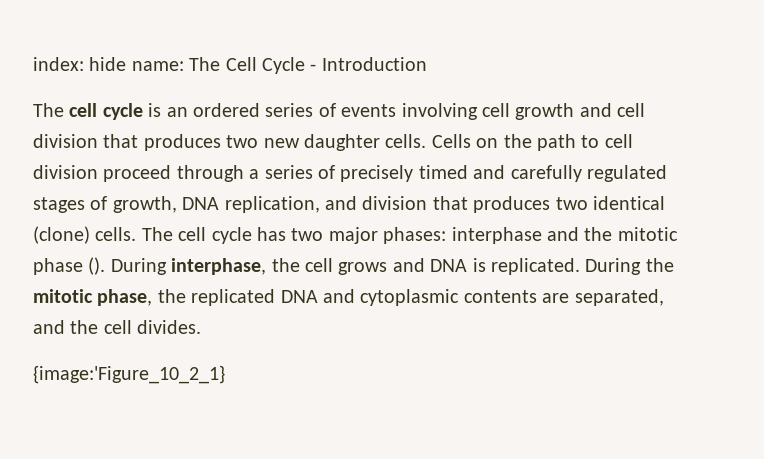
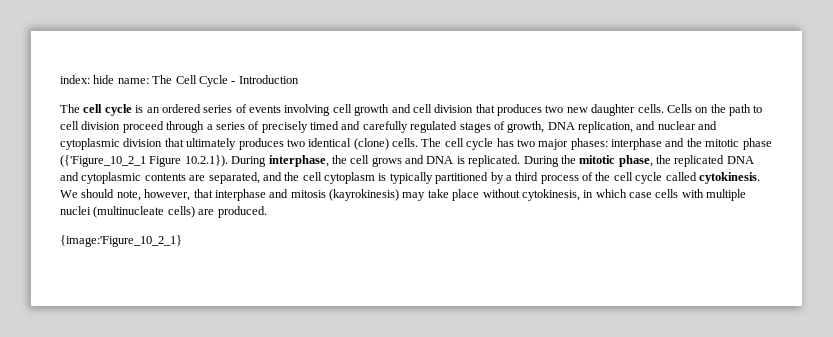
- Cells on the path to cell division proceed through a series of precisely timed and carefully regulated stages of growth, DNA replication, and division that produces two identical (clone) cells.
+ Cells on the path to cell division proceed through a series of precisely timed and carefully regulated stages of growth, DNA replication, and nuclear and cytoplasmic division that ultimately produces two identical (clone) cells.
- The cell cycle has two major phases: interphase and the mitotic phase (). During interphase, the cell grows and DNA is replicated.
+ The cell cycle has two major phases: interphase and the mitotic phase ({'Figure_10_2_1 Figure 10.2.1}). During interphase, the cell grows and DNA is replicated.
- During the mitotic phase, the replicated DNA and cytoplasmic contents are separated, and the cell divides.
+ During the mitotic phase, the replicated DNA and cytoplasmic contents are separated, and the cell cytoplasm is typically partitioned by a third process of the cell cycle called cytokinesis. We should note, however, that interphase and mitosis (kayrokinesis) may take place without cytokinesis, in which case cells with multiple nuclei (multinucleate cells) are produced.

